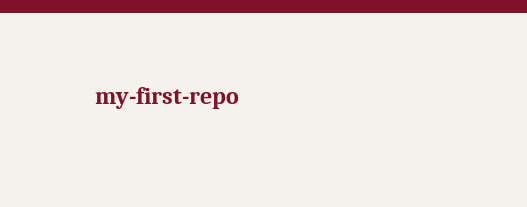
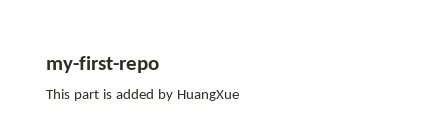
+ This part is added by HuangXue

